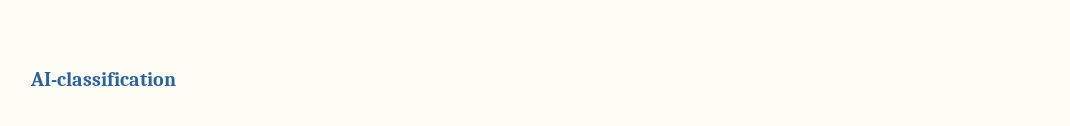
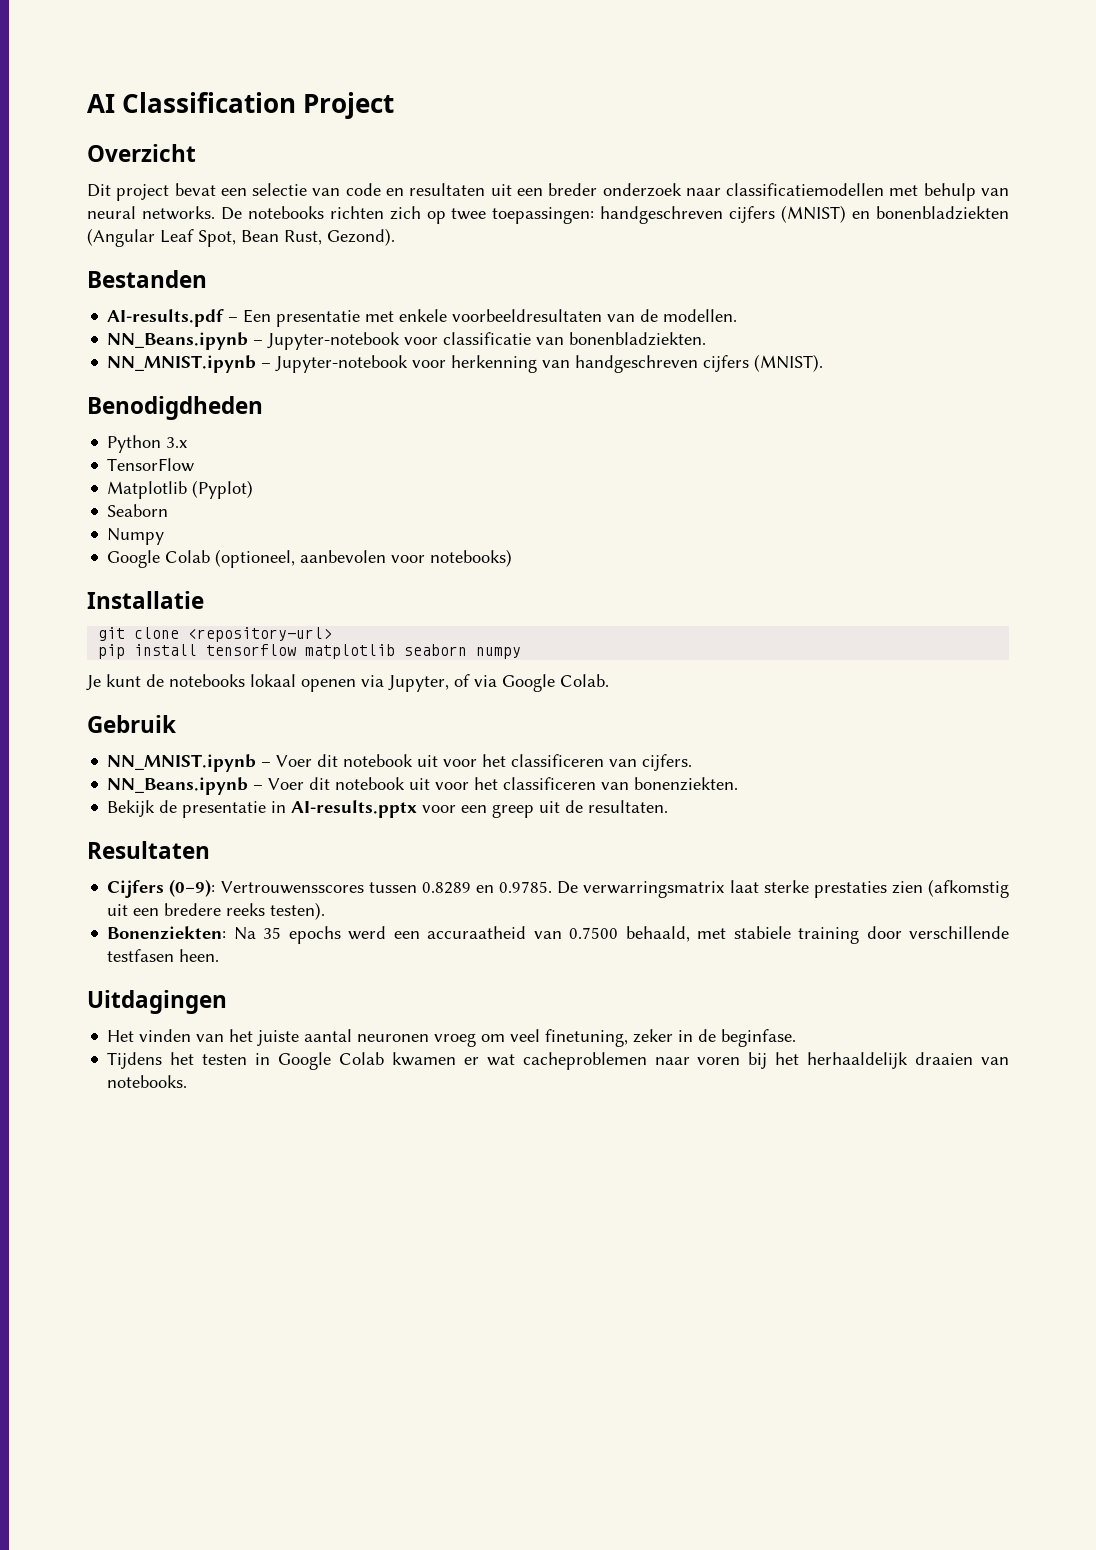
- AI-classification
+ AI Classification Project
+ Overzicht
+ Dit project bevat een selectie van code en resultaten uit een breder onderzoek naar classificatiemodellen met behulp van neural networks. De notebooks richten zich op twee toepassingen: handgeschreven cijfers (MNIST) en bonenbladziekten (Angular Leaf Spot, Bean Rust, Gezond).
+ Bestanden
+ AI-results.pdf – Een presentatie met enkele voorbeeldresultaten van de modellen.
+ NN_Beans.ipynb – Jupyter-notebook voor classificatie van bonenbladziekten.
+ NN_MNIST.ipynb – Jupyter-notebook voor herkenning van handgeschreven cijfers (MNIST).
+ Benodigdheden
+ Python 3.x
+ TensorFlow
+ Matplotlib (Pyplot)
+ Seaborn
+ Numpy
+ Google Colab (optioneel, aanbevolen voor notebooks)
+ Installatie
+ git clone <repository-url>
+ pip install tensorflow matplotlib seaborn numpy
+ Je kunt de notebooks lokaal openen via Jupyter, of via Google Colab.
+ Gebruik
+ NN_MNIST.ipynb – Voer dit notebook uit voor het classificeren van cijfers.
+ NN_Beans.ipynb – Voer dit notebook uit voor het classificeren van bonenziekten.
+ Bekijk de presentatie in AI-results.pptx voor een greep uit de resultaten.
+ Resultaten
+ Cijfers (0–9): Vertrouwensscores tussen 0.8289 en 0.9785. De verwarringsmatrix laat sterke prestaties zien (afkomstig uit een bredere reeks testen).
+ Bonenziekten: Na 35 epochs werd een accuraatheid van 0.7500 behaald, met stabiele training door verschillende testfasen heen.
+ Uitdagingen
+ Het vinden van het juiste aantal neuronen vroeg om veel finetuning, zeker in de beginfase.
+ Tijdens het testen in Google Colab kwamen er wat cacheproblemen naar voren bij het herhaaldelijk draaien van notebooks.

